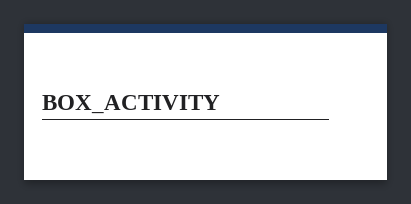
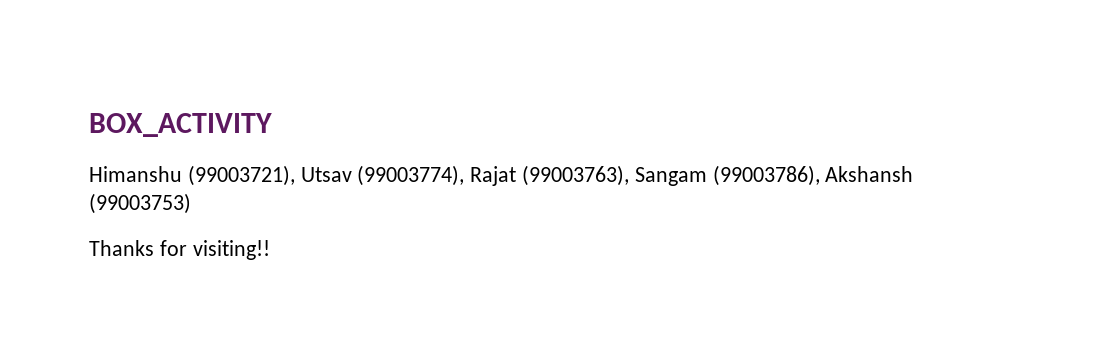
+ Himanshu (99003721), Utsav (99003774), Rajat (99003763), Sangam (99003786), Akshansh (99003753)
+ Thanks for visiting!!

